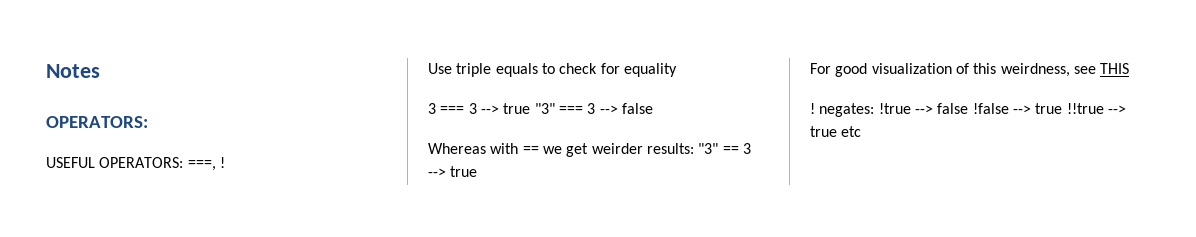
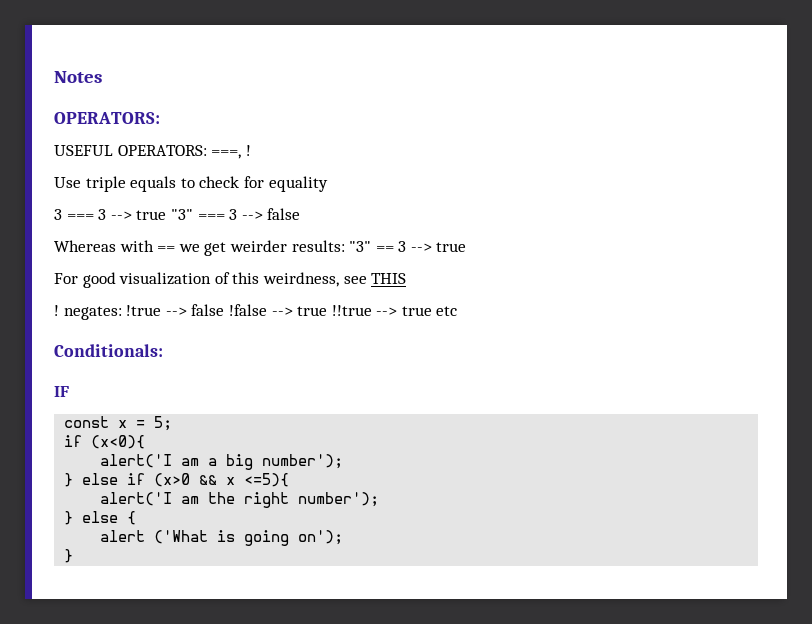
+ Conditionals:
+ IF
+ const x = 5;
+ if (x<0){
+ alert('I am a big number');
+ } else if (x>0 && x <=5){
+ alert('I am the right number');
+ } else {
+ alert ('What is going on');
+ }

